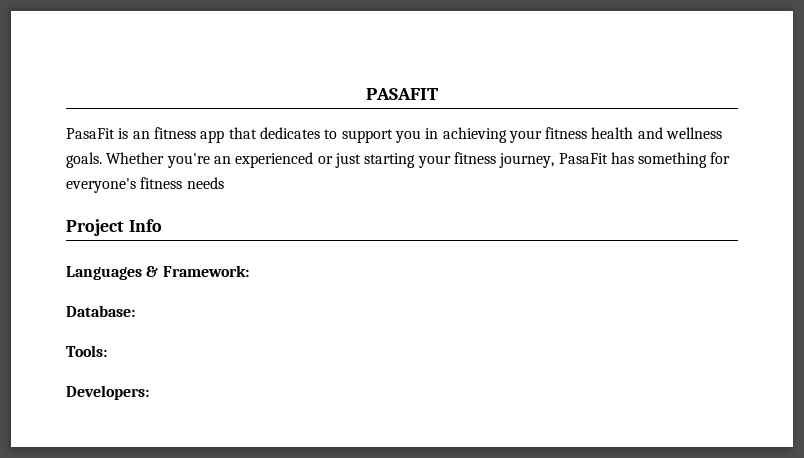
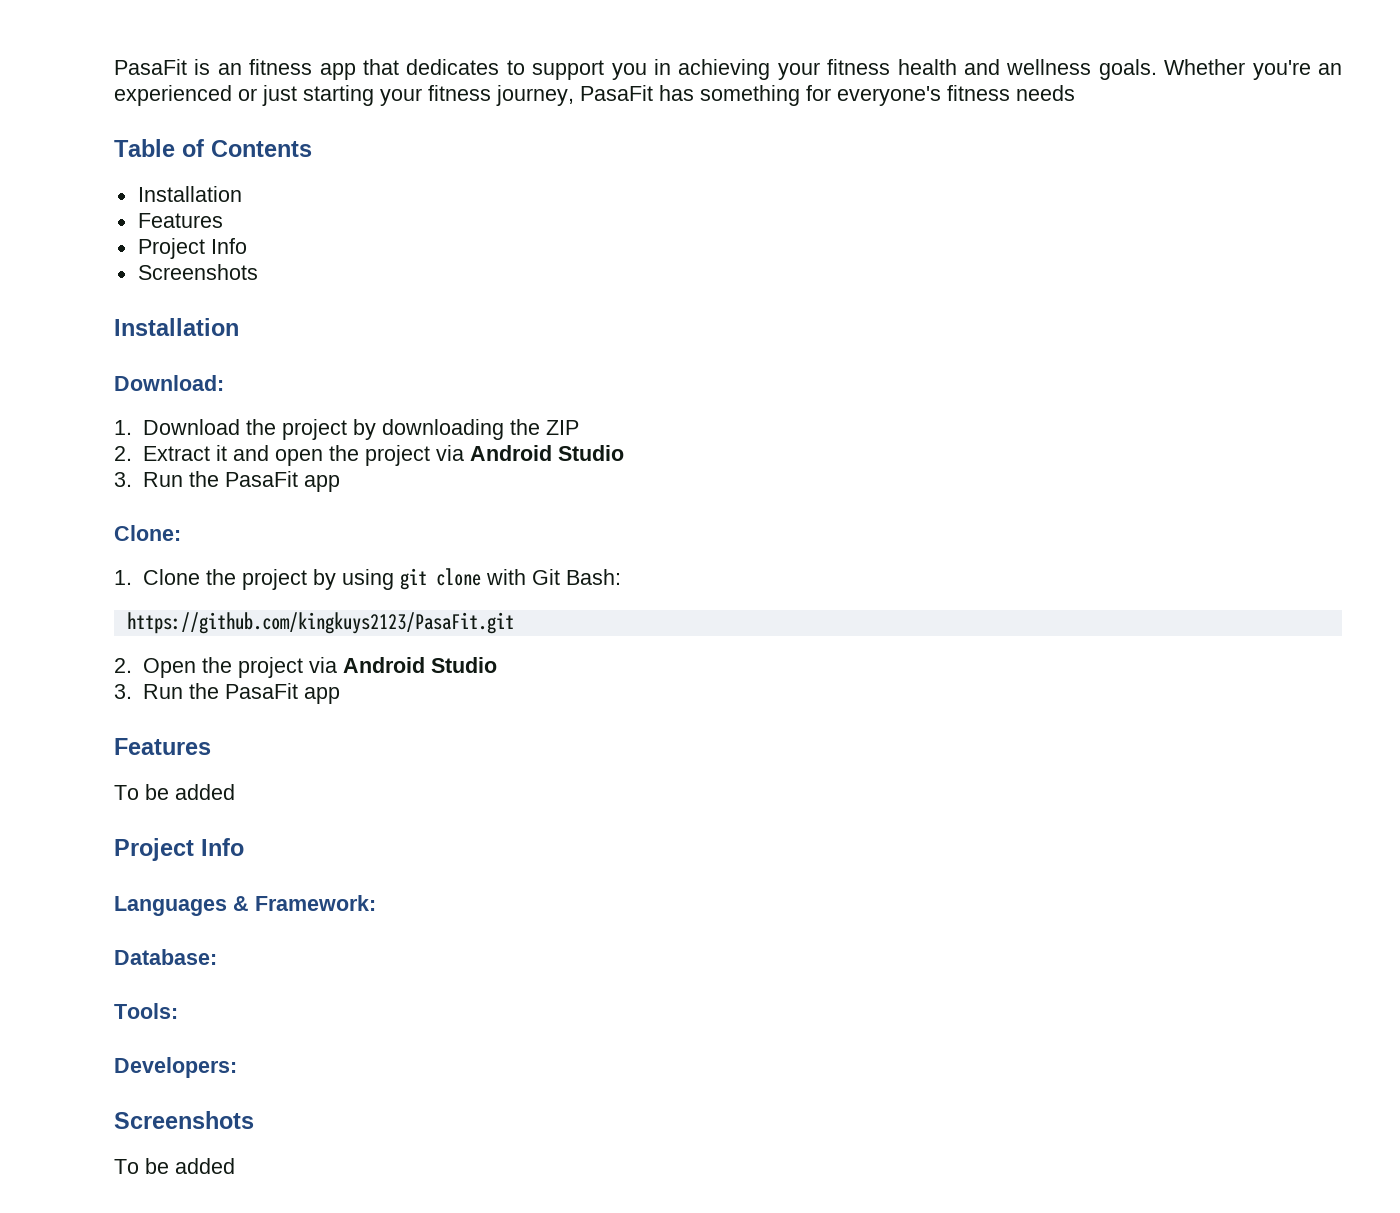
- PASAFIT
+ Table of Contents
+ Installation
+ Features
+ Project Info
+ Screenshots
+ Installation
+ Download:
+ 1. Download the project by downloading the ZIP
+ 2. Extract it and open the project via Android Studio
+ 3. Run the PasaFit app
+ Clone:
+ 1. Clone the project by using git clone with Git Bash:
+ https://github.com/kingkuys2123/PasaFit.git
+ 2. Open the project via Android Studio
+ 3. Run the PasaFit app
+ Features
+ To be added
  Developers:
+ Screenshots
+ To be added

